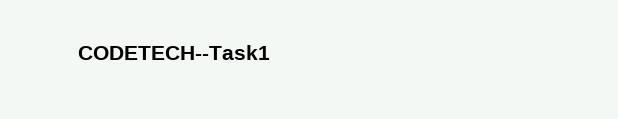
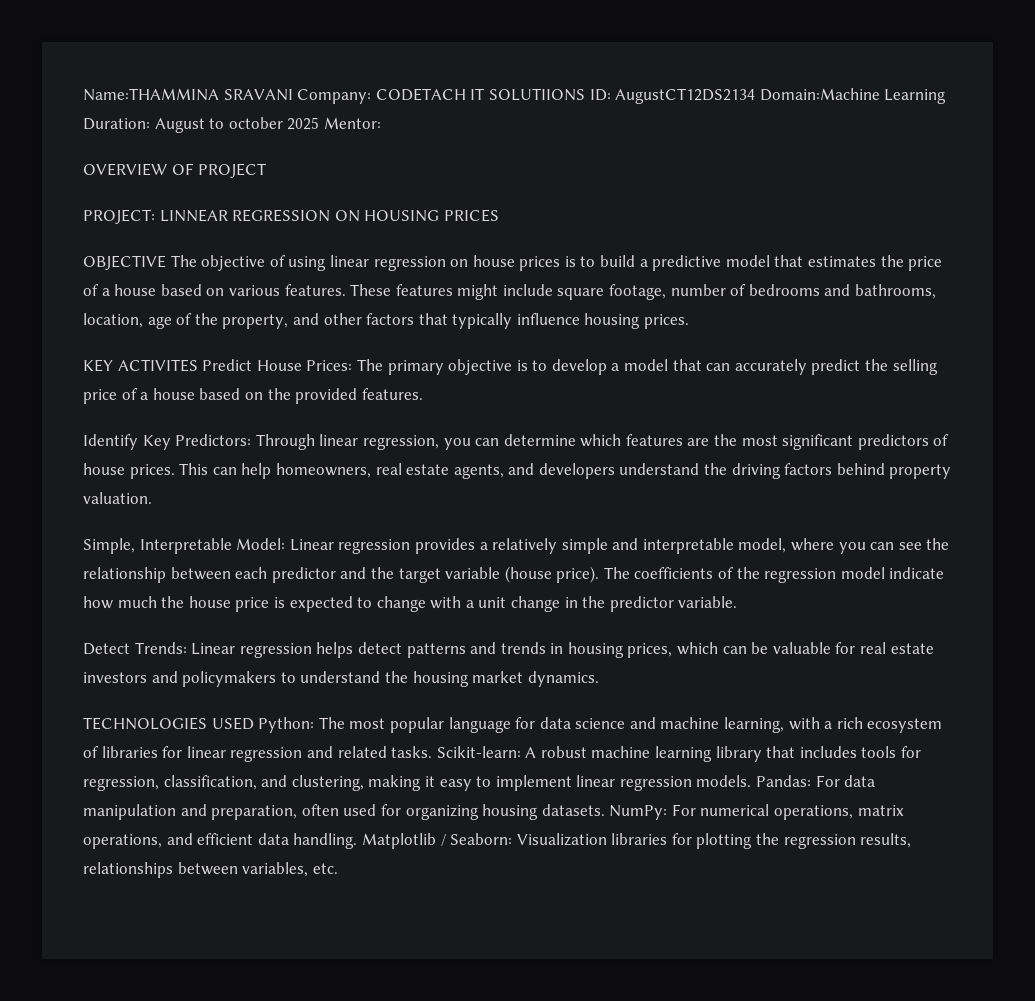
- CODETECH--Task1
+ Name:THAMMINA SRAVANI Company: CODETACH IT SOLUTIIONS ID: AugustCT12DS2134 Domain:Machine Learning Duration: August to october 2025 Mentor:
+ OVERVIEW OF PROJECT
+ PROJECT: LINNEAR REGRESSION ON HOUSING PRICES
+ OBJECTIVE The objective of using linear regression on house prices is to build a predictive model that estimates the price of a house based on various features. These features might include square footage, number of bedrooms and bathrooms, location, age of the property, and other factors that typically influence housing prices.
+ KEY ACTIVITES Predict House Prices: The primary objective is to develop a model that can accurately predict the selling price of a house based on the provided features.
+ Identify Key Predictors: Through linear regression, you can determine which features are the most significant predictors of house prices. This can help homeowners, real estate agents, and developers understand the driving factors behind property valuation.
+ Simple, Interpretable Model: Linear regression provides a relatively simple and interpretable model, where you can see the relationship between each predictor and the target variable (house price). The coefficients of the regression model indicate how much the house price is expected to change with a unit change in the predictor variable.
+ Detect Trends: Linear regression helps detect patterns and trends in housing prices, which can be valuable for real estate investors and policymakers to understand the housing market dynamics.
+ TECHNOLOGIES USED Python: The most popular language for data science and machine learning, with a rich ecosystem of libraries for linear regression and related tasks. Scikit-learn: A robust machine learning library that includes tools for regression, classification, and clustering, making it easy to implement linear regression models. Pandas: For data manipulation and preparation, often used for organizing housing datasets. NumPy: For numerical operations, matrix operations, and efficient data handling. Matplotlib / Seaborn: Visualization libraries for plotting the regression results, relationships between variables, etc.

